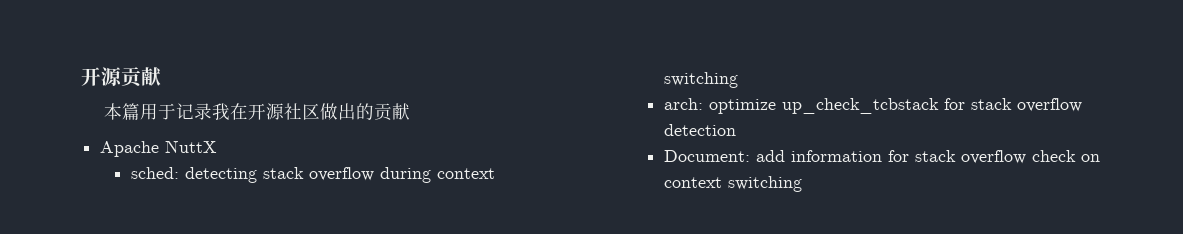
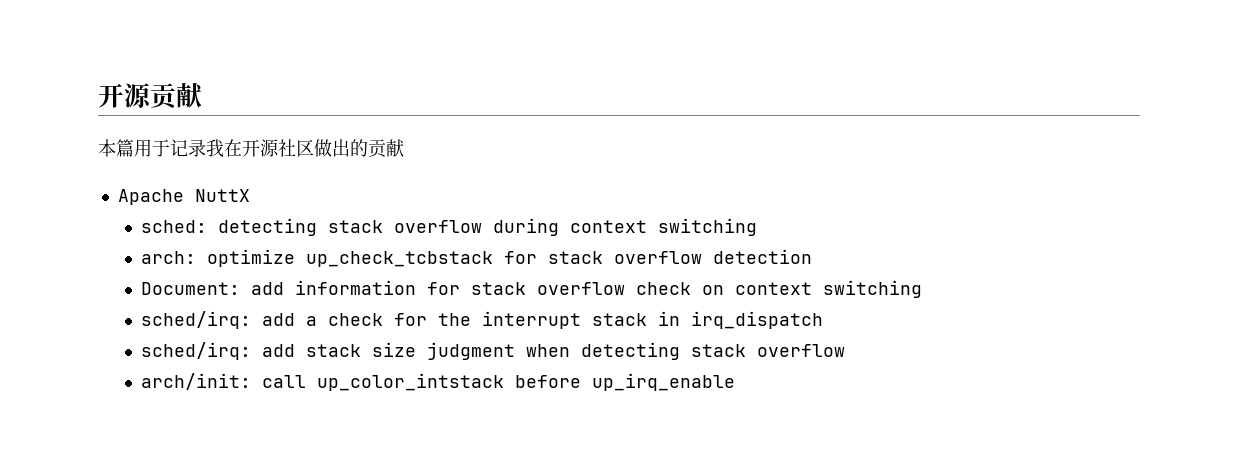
+ sched/irq: add a check for the interrupt stack in irq_dispatch
+ sched/irq: add stack size judgment when detecting stack overflow
+ arch/init: call up_color_intstack before up_irq_enable

